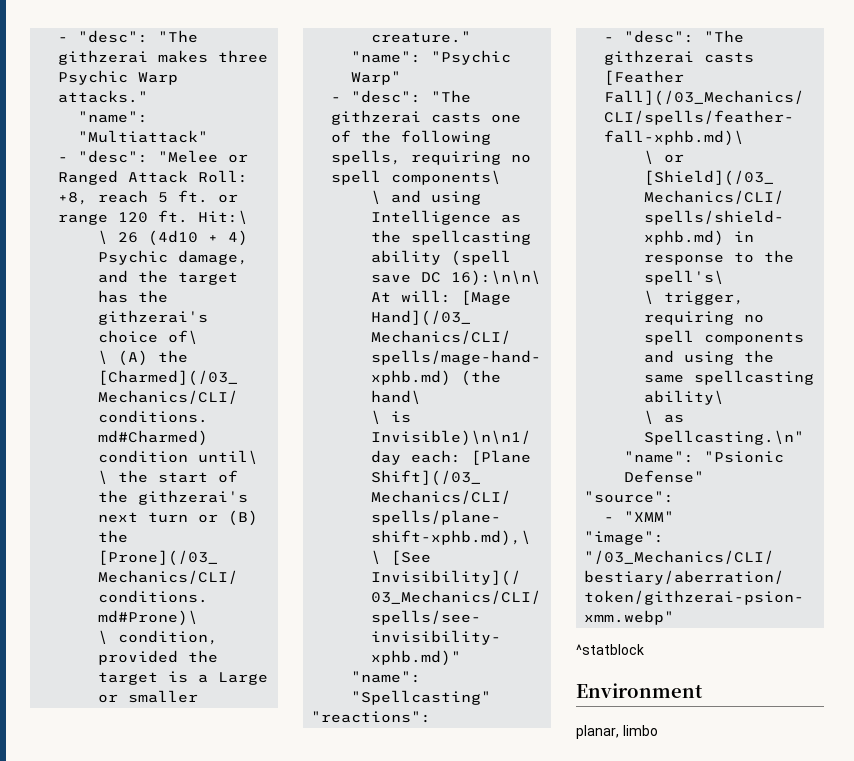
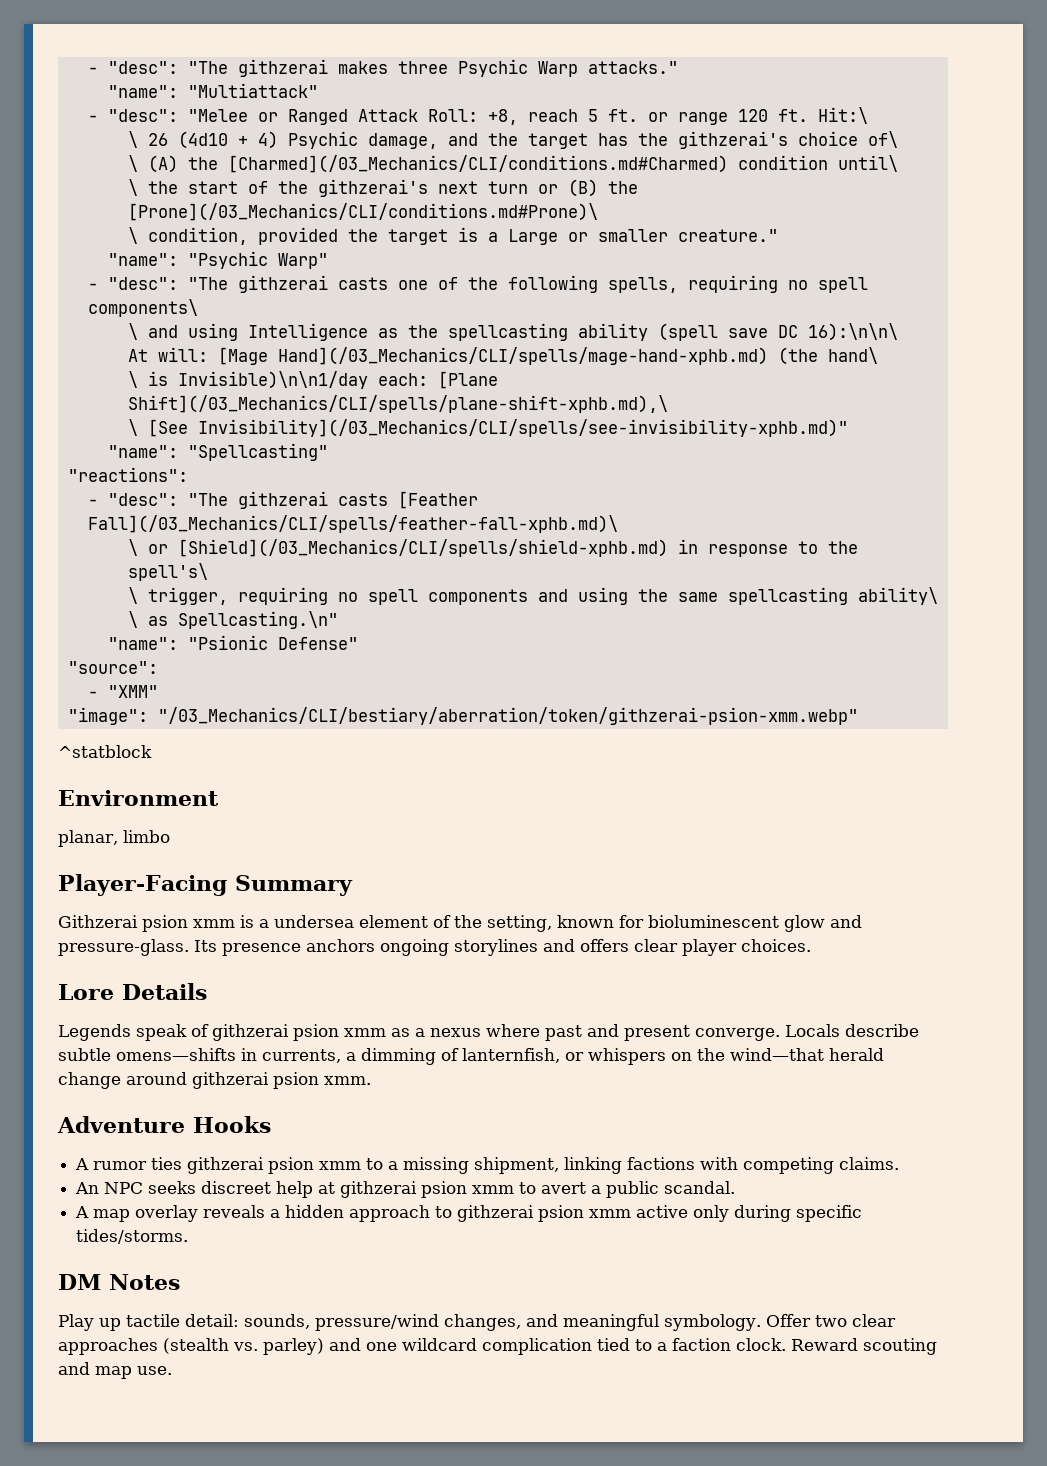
+ Player-Facing Summary
+ Githzerai psion xmm is a undersea element of the setting, known for bioluminescent glow and pressure-glass. Its presence anchors ongoing storylines and offers clear player choices.
+ Lore Details
+ Legends speak of githzerai psion xmm as a nexus where past and present converge. Locals describe subtle omens—shifts in currents, a dimming of lanternfish, or whispers on the wind—that herald change around githzerai psion xmm.
+ Adventure Hooks
+ A rumor ties githzerai psion xmm to a missing shipment, linking factions with competing claims.
+ An NPC seeks discreet help at githzerai psion xmm to avert a public scandal.
+ A map overlay reveals a hidden approach to githzerai psion xmm active only during specific tides/storms.
+ DM Notes
+ Play up tactile detail: sounds, pressure/wind changes, and meaningful symbology. Offer two clear approaches (stealth vs. parley) and one wildcard complication tied to a faction clock. Reward scouting and map use.

